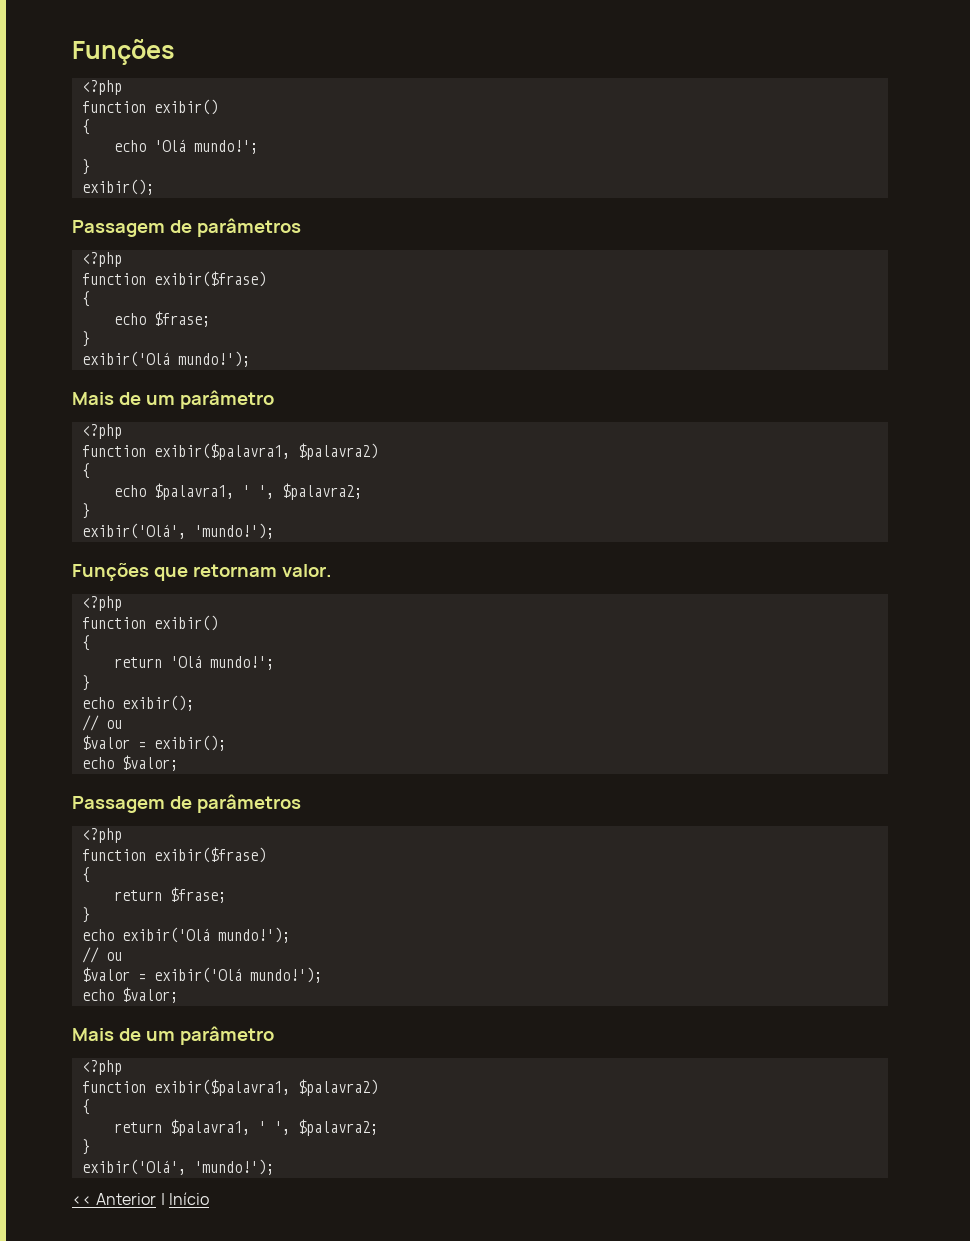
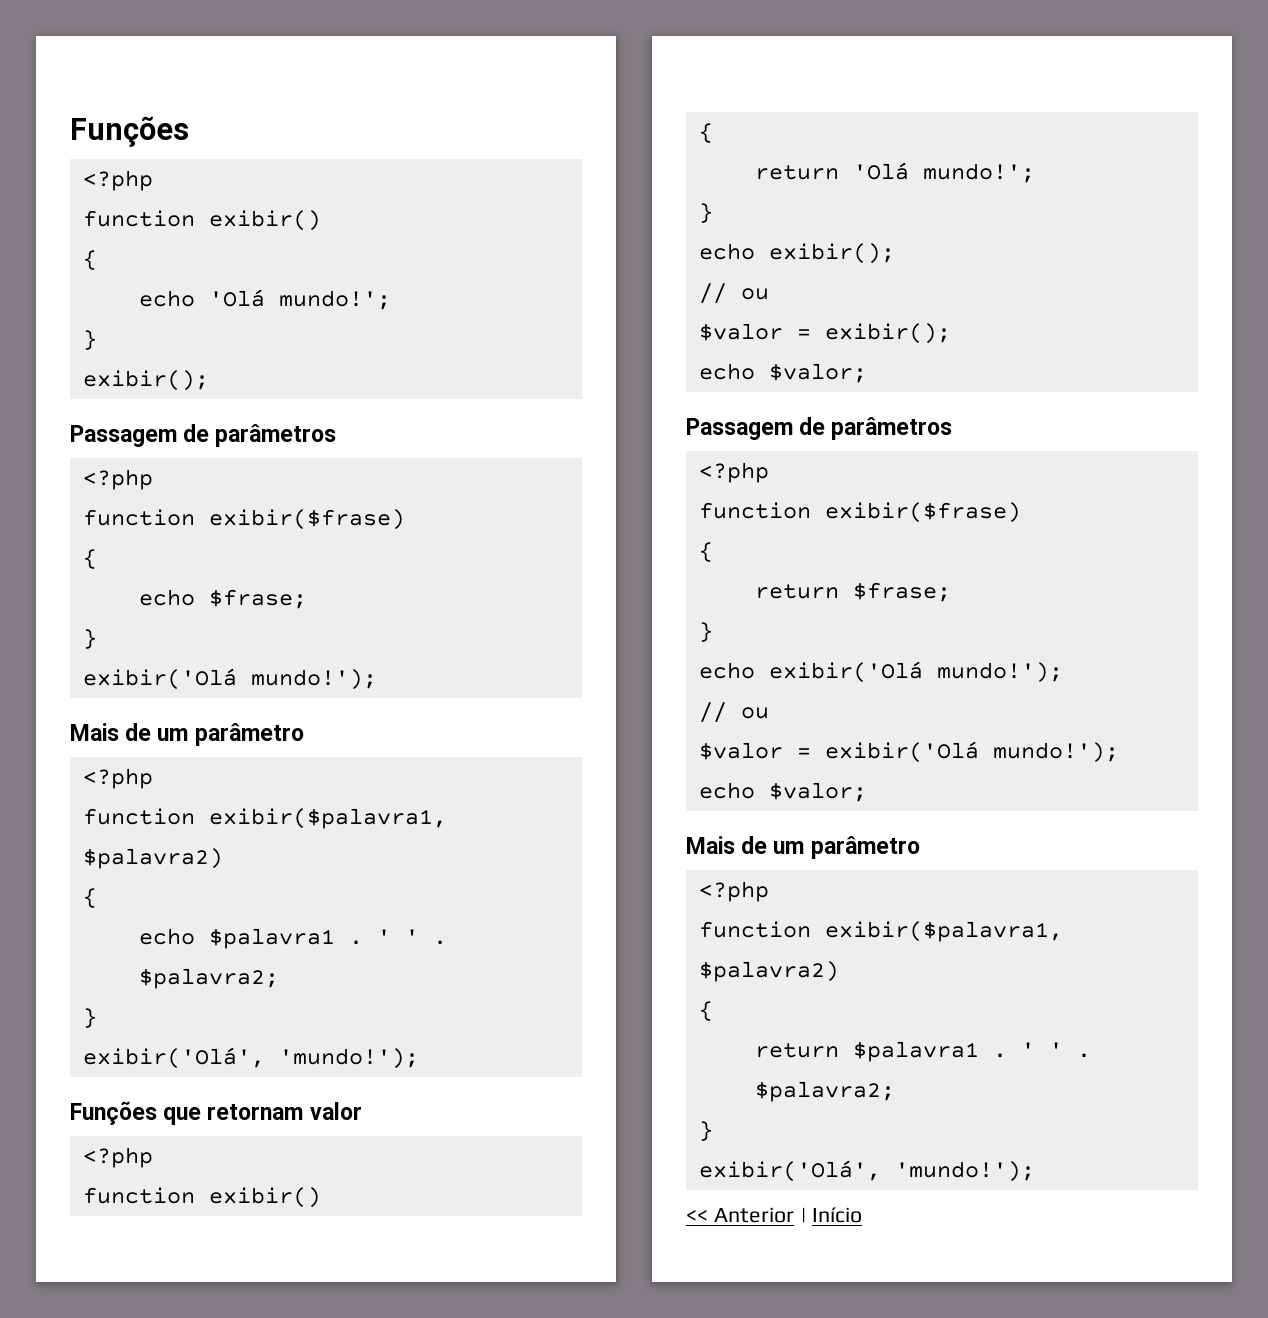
- echo $palavra1, ' ', $palavra2;
+ echo $palavra1 . ' ' . $palavra2;
- Funções que retornam valor.
+ Funções que retornam valor
- return $palavra1, ' ', $palavra2;
+ return $palavra1 . ' ' . $palavra2;

